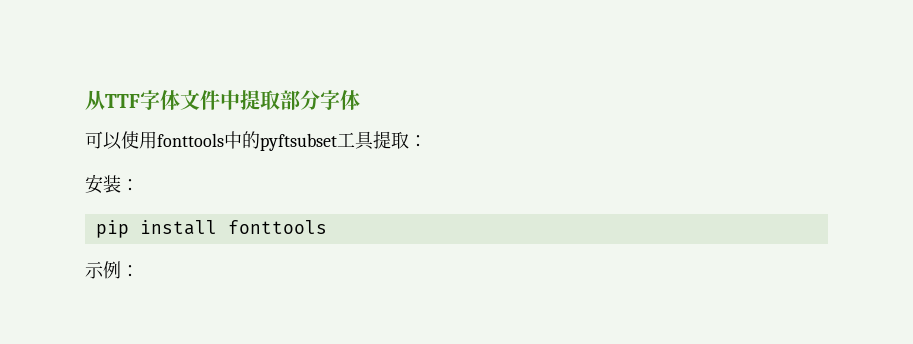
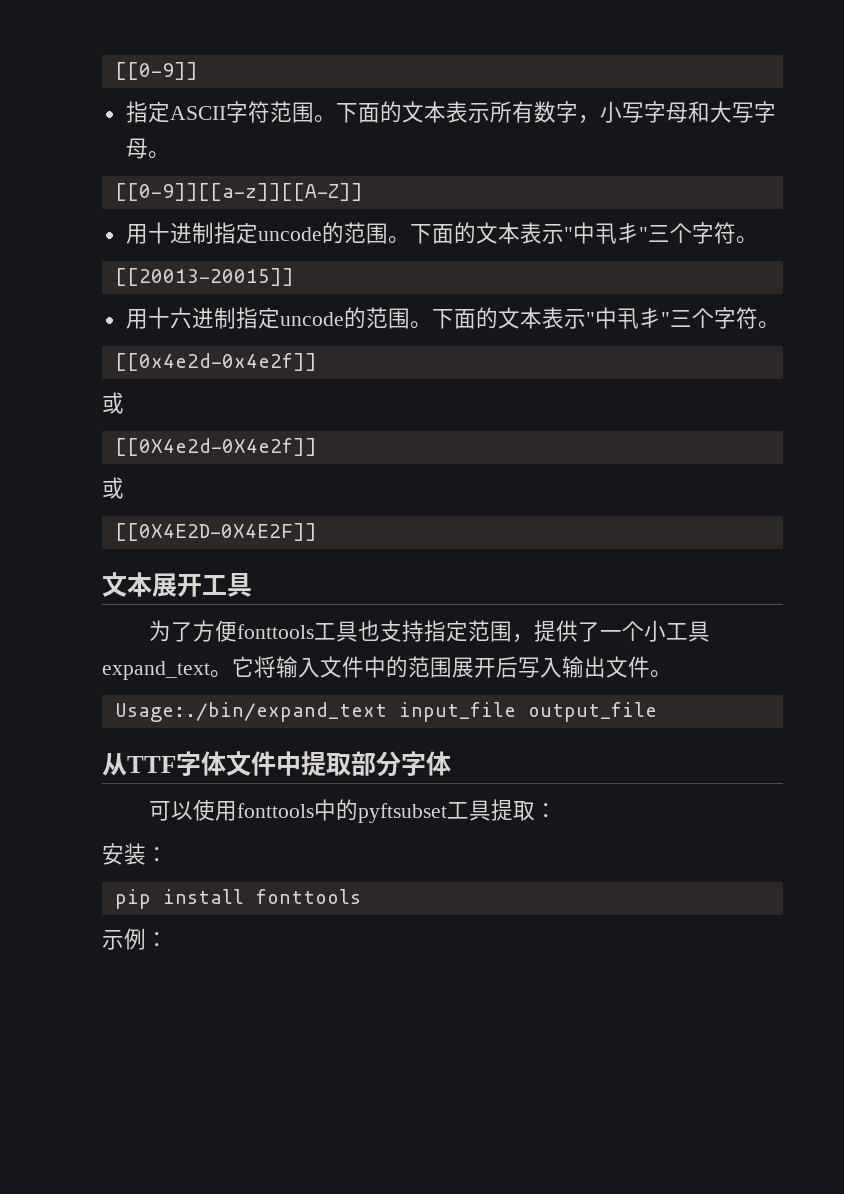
+ [[0-9]]
+ 指定ASCII字符范围。下面的文本表示所有数字，小写字母和大写字母。
+ [[0-9]][[a-z]][[A-Z]]
+ 用十进制指定uncode的范围。下面的文本表示"中丮丯"三个字符。
+ [[20013-20015]]
+ 用十六进制指定uncode的范围。下面的文本表示"中丮丯"三个字符。
+ [[0x4e2d-0x4e2f]]
+ 或
+ [[0X4e2d-0X4e2f]]
+ 或
+ [[0X4E2D-0X4E2F]]
+ 文本展开工具
+ 为了方便fonttools工具也支持指定范围，提供了一个小工具expand_text。它将输入文件中的范围展开后写入输出文件。
+ Usage:./bin/expand_text input_file output_file

